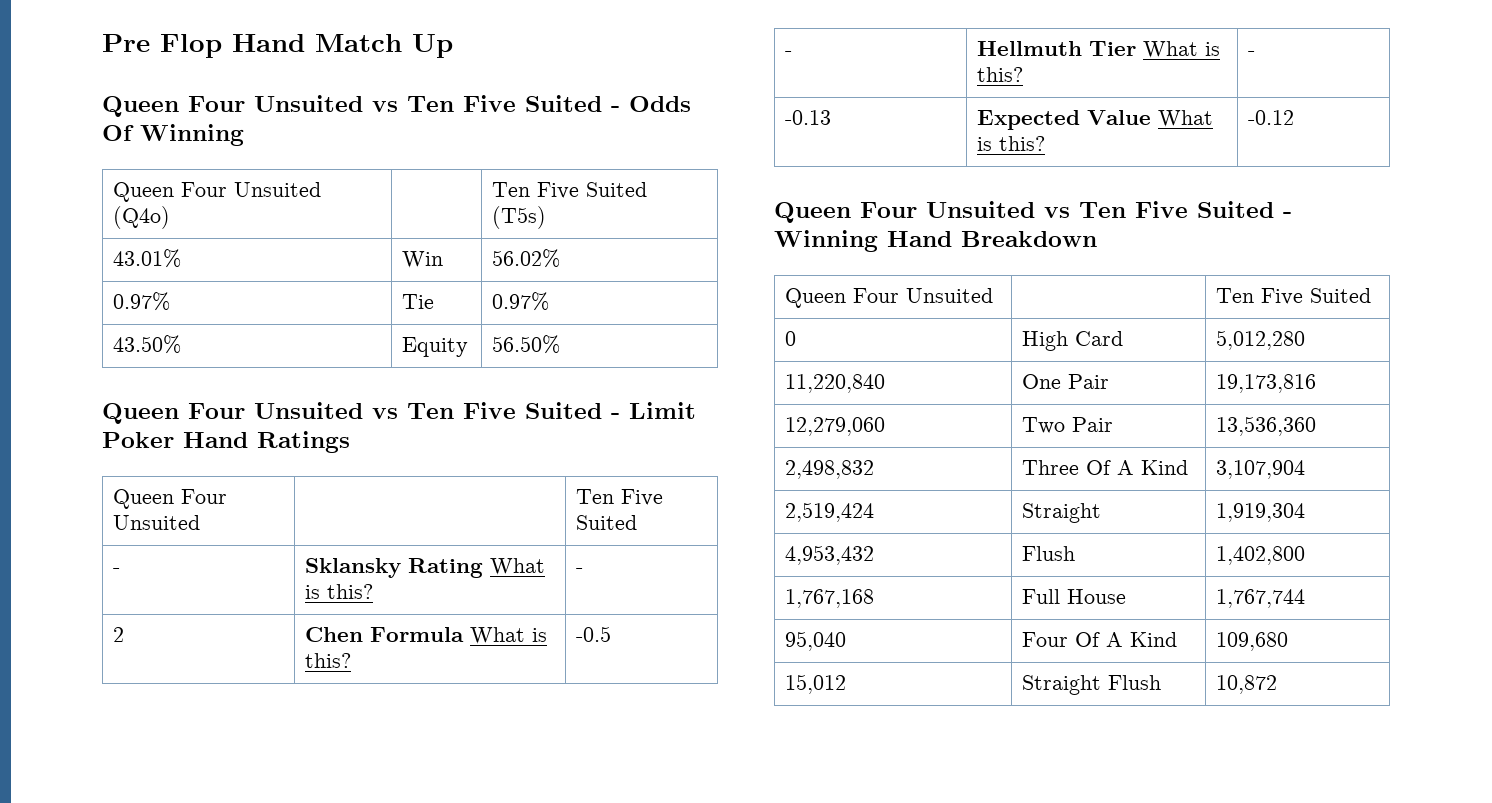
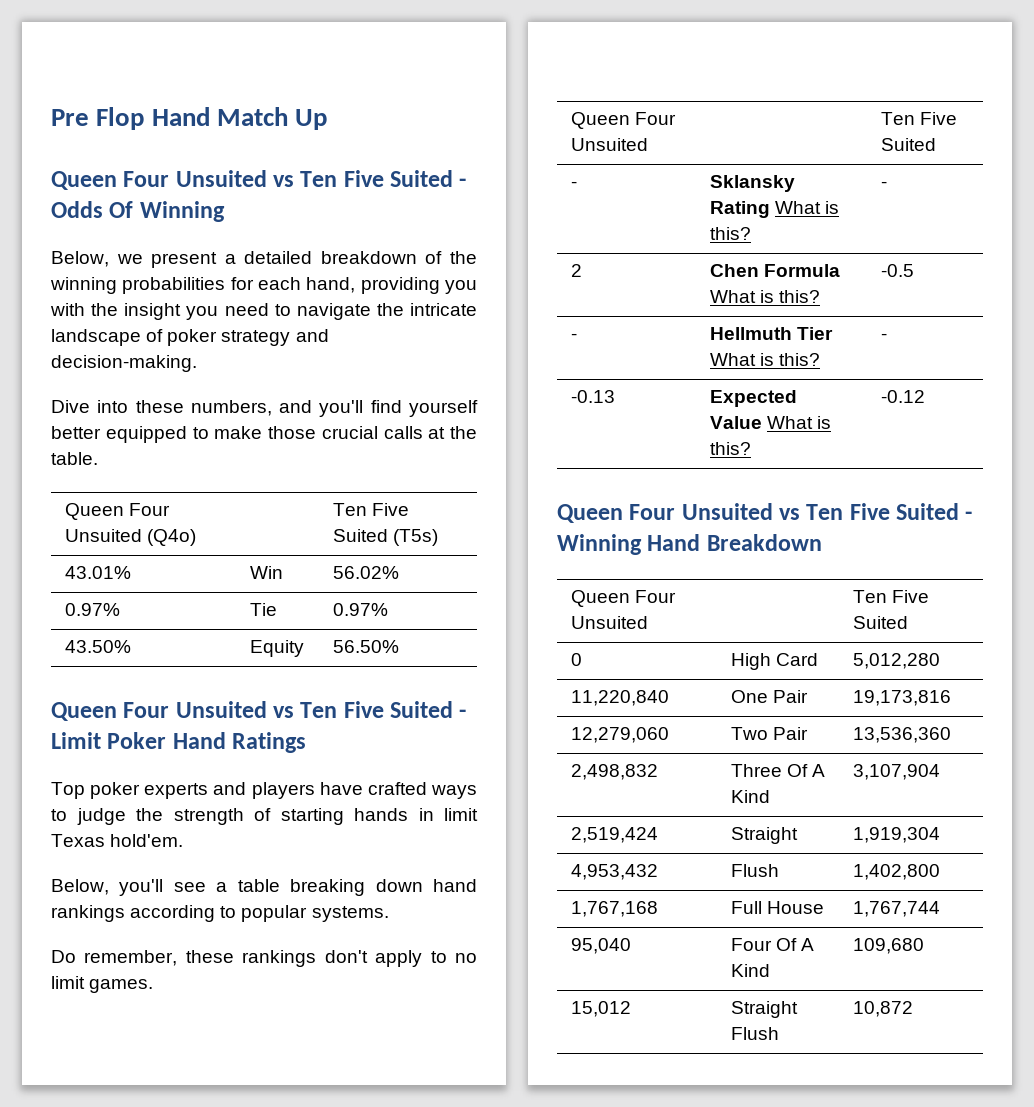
+ Below, we present a detailed breakdown of the winning probabilities for each hand, providing you with the insight you need to navigate the intricate landscape of poker strategy and decision-making.
+ Dive into these numbers, and you'll find yourself better equipped to make those crucial calls at the table.
+ Top poker experts and players have crafted ways to judge the strength of starting hands in limit Texas hold'em.
+ Below, you'll see a table breaking down hand rankings according to popular systems.
+ Do remember, these rankings don't apply to no limit games.

